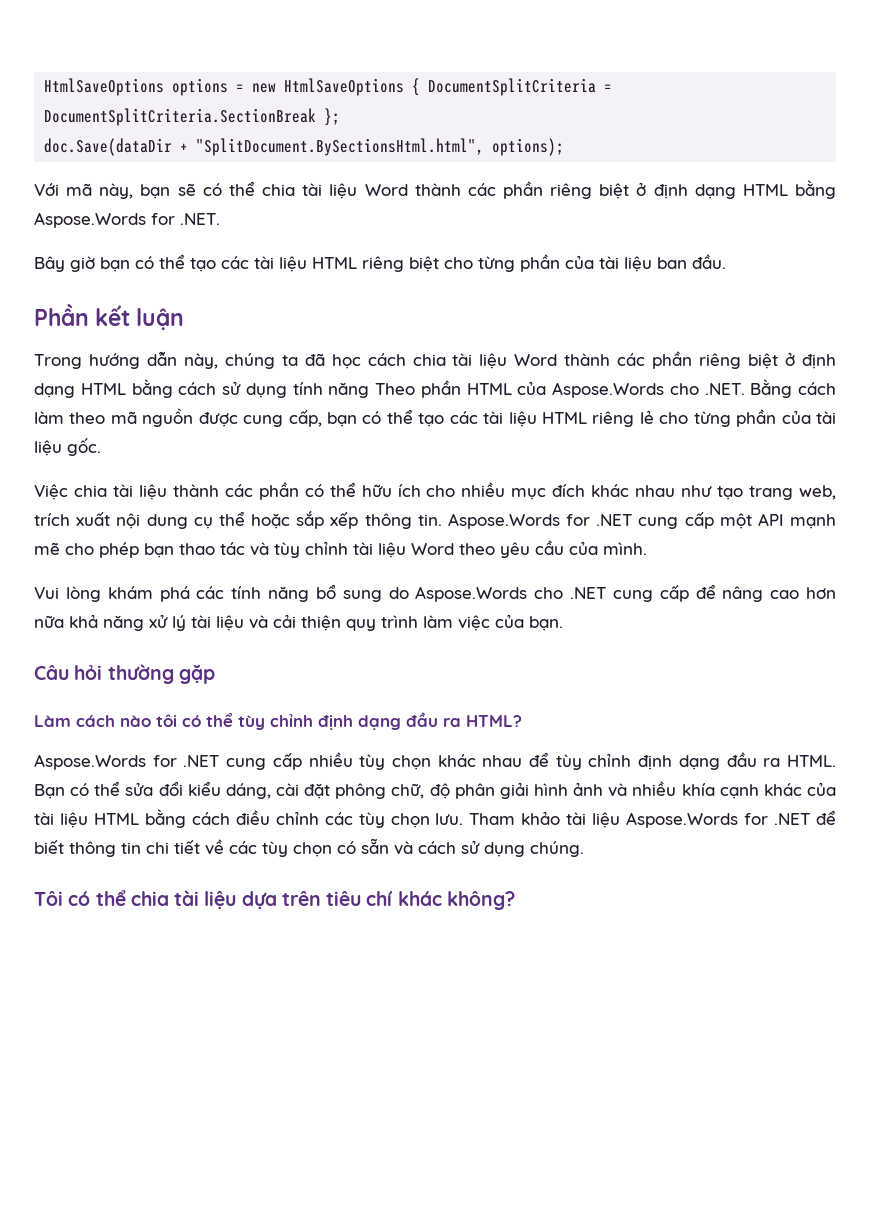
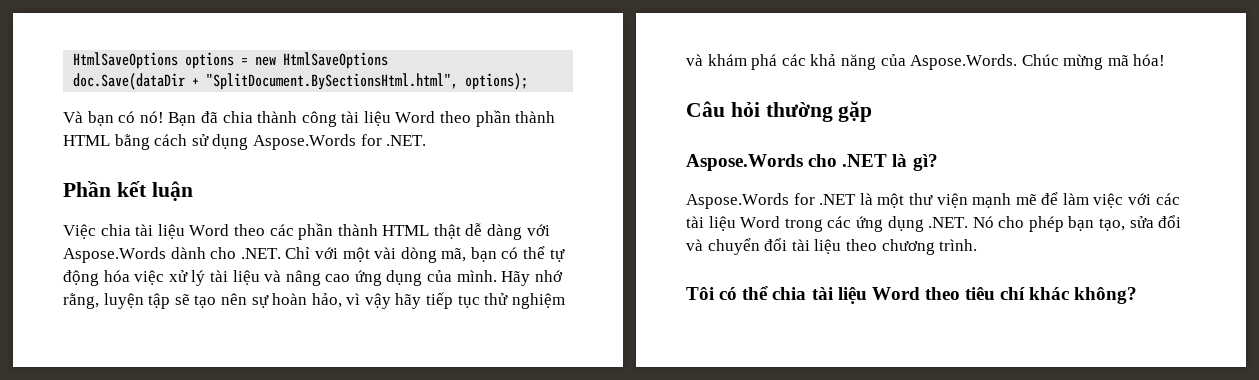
- HtmlSaveOptions options = new HtmlSaveOptions { DocumentSplitCriteria = DocumentSplitCriteria.SectionBreak };
+ HtmlSaveOptions options = new HtmlSaveOptions
- Với mã này, bạn sẽ có thể chia tài liệu Word thành các phần riêng biệt ở định dạng HTML bằng Aspose.Words for .NET.
- Bây giờ bạn có thể tạo các tài liệu HTML riêng biệt cho từng phần của tài liệu ban đầu.
+ Và bạn có nó! Bạn đã chia thành công tài liệu Word theo phần thành HTML bằng cách sử dụng Aspose.Words for .NET.
  Phần kết luận
- Trong hướng dẫn này, chúng ta đã học cách chia tài liệu Word thành các phần riêng biệt ở định dạng HTML bằng cách sử dụng tính năng Theo phần HTML của Aspose.Words cho .NET. Bằng cách làm theo mã nguồn được cung cấp, bạn có thể tạo các tài liệu HTML riêng lẻ cho từng phần của tài liệu gốc.
- Việc chia tài liệu thành các phần có thể hữu ích cho nhiều mục đích khác nhau như tạo trang web, trích xuất nội dung cụ thể hoặc sắp xếp thông tin. Aspose.Words for .NET cung cấp một API mạnh mẽ cho phép bạn thao tác và tùy chỉnh tài liệu Word theo yêu cầu của mình.
- Vui lòng khám phá các tính năng bổ sung do Aspose.Words cho .NET cung cấp để nâng cao hơn nữa khả năng xử lý tài liệu và cải thiện quy trình làm việc của bạn.
+ Việc chia tài liệu Word theo các phần thành HTML thật dễ dàng với Aspose.Words dành cho .NET. Chỉ với một vài dòng mã, bạn có thể tự động hóa việc xử lý tài liệu và nâng cao ứng dụng của mình. Hãy nhớ rằng, luyện tập sẽ tạo nên sự hoàn hảo, vì vậy hãy tiếp tục thử nghiệm và khám phá các khả năng của Aspose.Words. Chúc mừng mã hóa!
  Câu hỏi thường gặp
- Làm cách nào tôi có thể tùy chỉnh định dạng đầu ra HTML?
- Aspose.Words for .NET cung cấp nhiều tùy chọn khác nhau để tùy chỉnh định dạng đầu ra HTML. Bạn có thể sửa đổi kiểu dáng, cài đặt phông chữ, độ phân giải hình ảnh và nhiều khía cạnh khác của tài liệu HTML bằng cách điều chỉnh các tùy chọn lưu. Tham khảo tài liệu Aspose.Words for .NET để biết thông tin chi tiết về các tùy chọn có sẵn và cách sử dụng chúng.
+ Aspose.Words cho .NET là gì?
+ Aspose.Words for .NET là một thư viện mạnh mẽ để làm việc với các tài liệu Word trong các ứng dụng .NET. Nó cho phép bạn tạo, sửa đổi và chuyển đổi tài liệu theo chương trình.
- Tôi có thể chia tài liệu dựa trên tiêu chí khác không?
+ Tôi có thể chia tài liệu Word theo tiêu chí khác không?

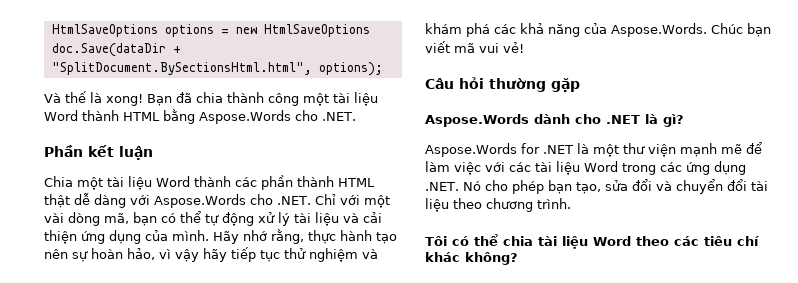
- Và bạn có nó!
+ Và thế là xong!
- Bạn đã chia thành công tài liệu Word theo phần thành HTML bằng cách sử dụng Aspose.Words for .NET.
+ Bạn đã chia thành công một tài liệu Word thành HTML bằng Aspose.Words cho .NET.
- Việc chia tài liệu Word theo các phần thành HTML thật dễ dàng với Aspose.Words dành cho .NET. Chỉ với một vài dòng mã, bạn có thể tự động hóa việc xử lý tài liệu và nâng cao ứng dụng của mình.
+ Chia một tài liệu Word thành các phần thành HTML thật dễ dàng với Aspose.Words cho .NET. Chỉ với một vài dòng mã, bạn có thể tự động xử lý tài liệu và cải thiện ứng dụng của mình.
- Hãy nhớ rằng, luyện tập sẽ tạo nên sự hoàn hảo, vì vậy hãy tiếp tục thử nghiệm và khám phá các khả năng của Aspose.Words. Chúc mừng mã hóa!
+ Hãy nhớ rằng, thực hành tạo nên sự hoàn hảo, vì vậy hãy tiếp tục thử nghiệm và khám phá các khả năng của Aspose.Words. Chúc bạn viết mã vui vẻ!
- Aspose.Words cho .NET là gì?
+ Aspose.Words dành cho .NET là gì?
- Tôi có thể chia tài liệu Word theo tiêu chí khác không?
+ Tôi có thể chia tài liệu Word theo các tiêu chí khác không?

